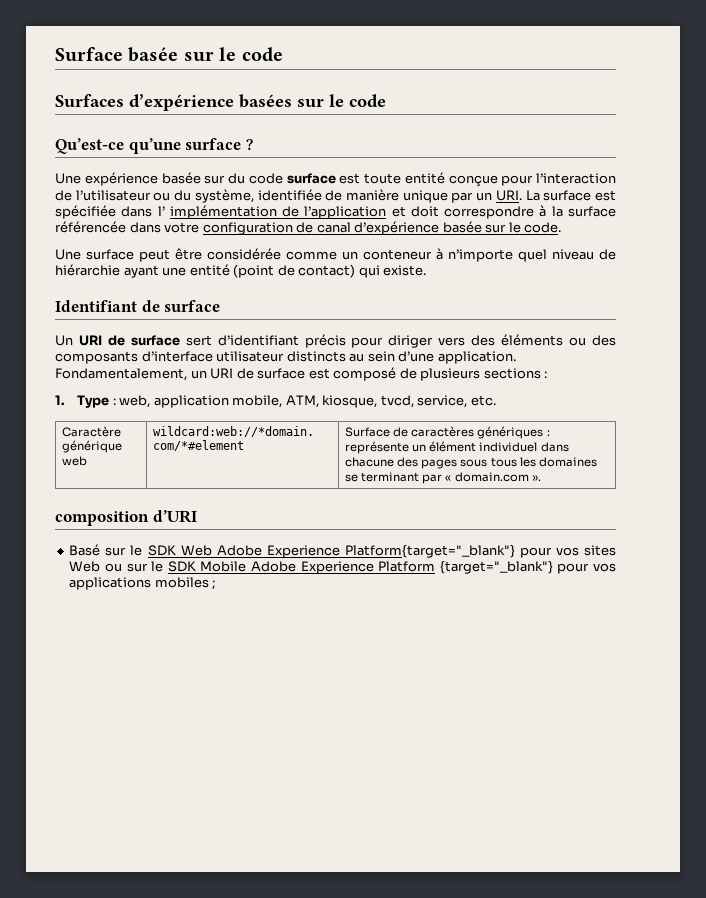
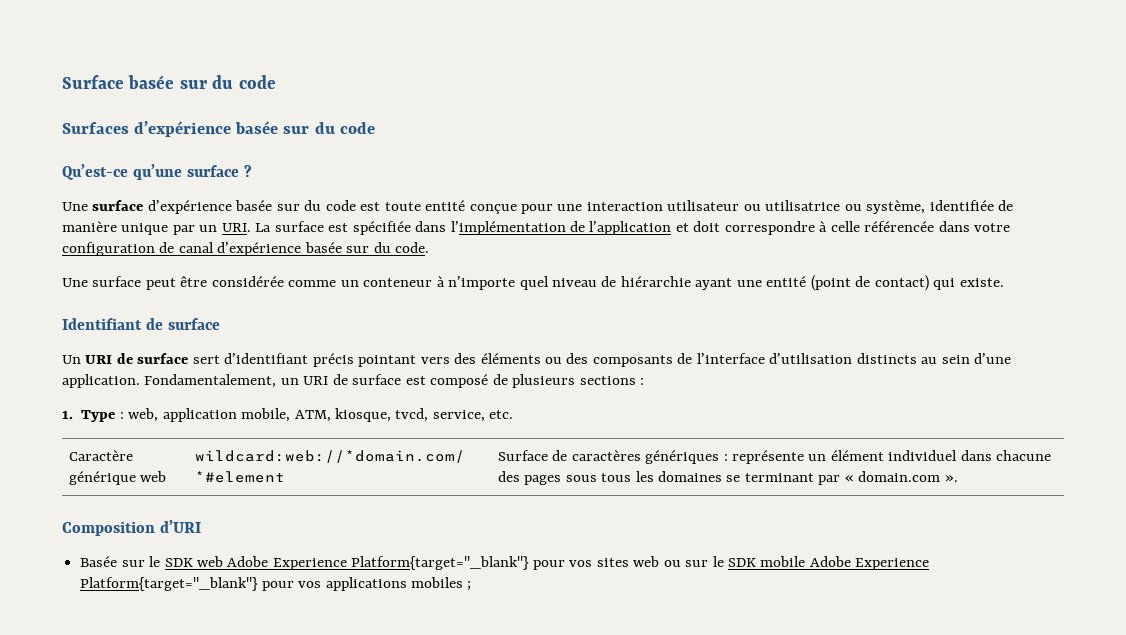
- Surface basée sur le code
+ Surface basée sur du code
- Surfaces d’expérience basées sur le code
+ Surfaces d’expérience basée sur du code
- Une expérience basée sur du code surface est toute entité conçue pour l’interaction de l’utilisateur ou du système, identifiée de manière unique par un URI. La surface est spécifiée dans l’ implémentation de l’application et doit correspondre à la surface référencée dans votre configuration de canal d’expérience basée sur le code.
+ Une surface d’expérience basée sur du code est toute entité conçue pour une interaction utilisateur ou utilisatrice ou système, identifiée de manière unique par un URI. La surface est spécifiée dans l’implémentation de l’application et doit correspondre à celle référencée dans votre configuration de canal d’expérience basée sur du code.
- Un URI de surface sert d’identifiant précis pour diriger vers des éléments ou des composants d’interface utilisateur distincts au sein d’une application.
+ Un URI de surface sert d’identifiant précis pointant vers des éléments ou des composants de l’interface d’utilisation distincts au sein d’une application.
- composition d’URI
+ Composition d’URI
- Basé sur le SDK Web Adobe Experience Platform{target="_blank"} pour vos sites Web ou sur le SDK Mobile Adobe Experience Platform {target="_blank"} pour vos applications mobiles ;
+ Basée sur le SDK web Adobe Experience Platform{target="_blank"} pour vos sites web ou sur le SDK mobile Adobe Experience Platform{target="_blank"} pour vos applications mobiles ;

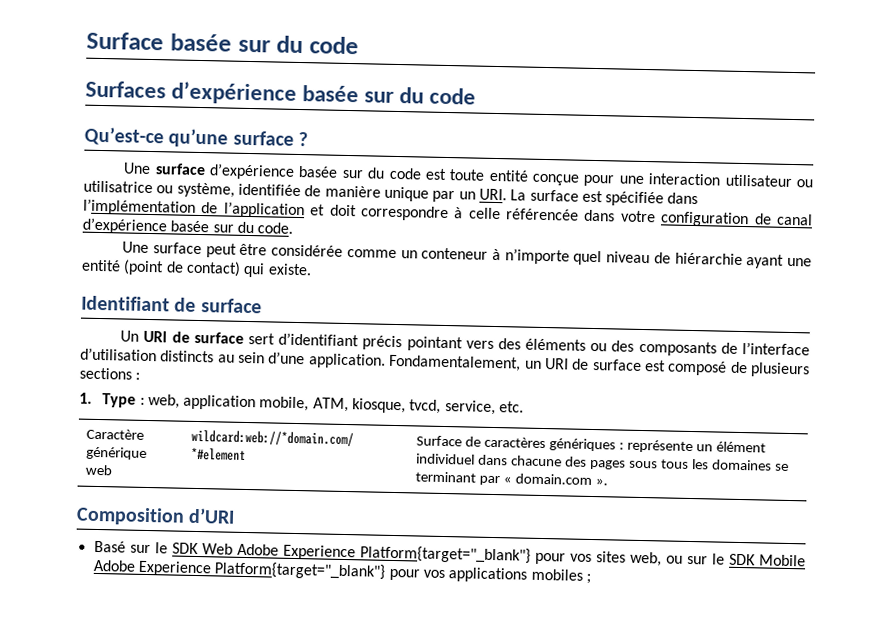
- Basée sur le SDK web Adobe Experience Platform{target="_blank"} pour vos sites web ou sur le SDK mobile Adobe Experience Platform{target="_blank"} pour vos applications mobiles ;
+ Basé sur le SDK Web Adobe Experience Platform{target="_blank"} pour vos sites web, ou sur le SDK Mobile Adobe Experience Platform{target="_blank"} pour vos applications mobiles ;

